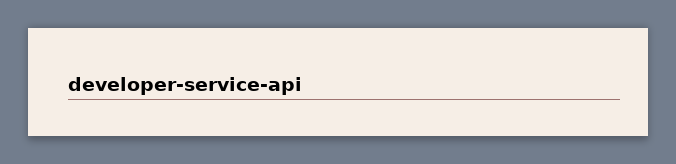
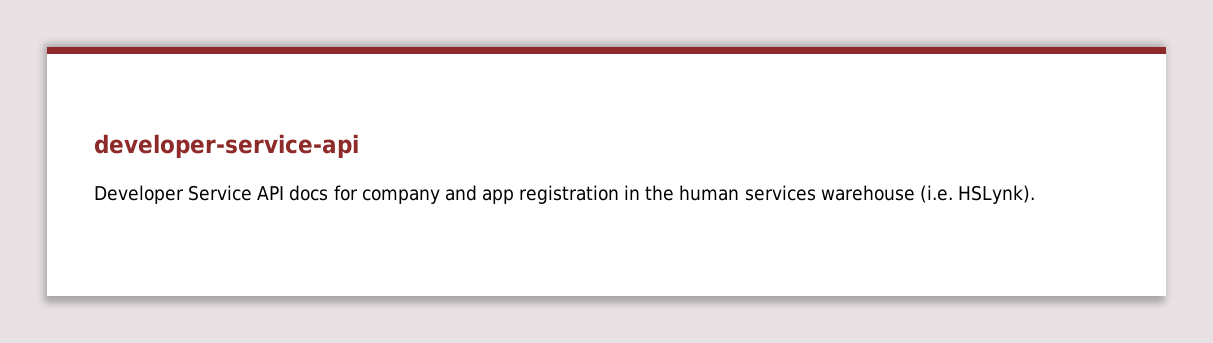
+ Developer Service API docs for company and app registration in the human services warehouse (i.e. HSLynk).

